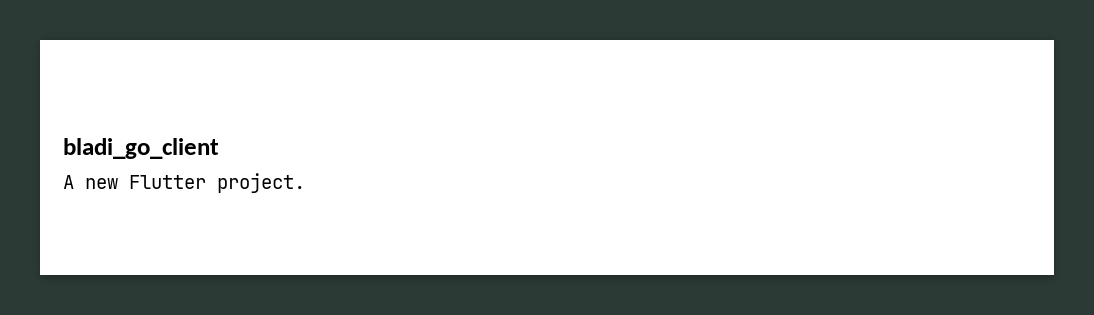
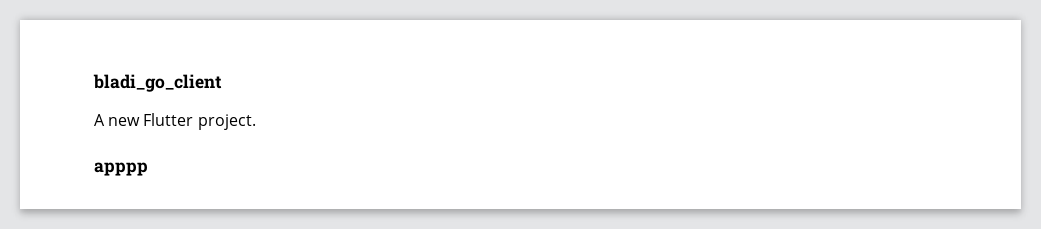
+ apppp

